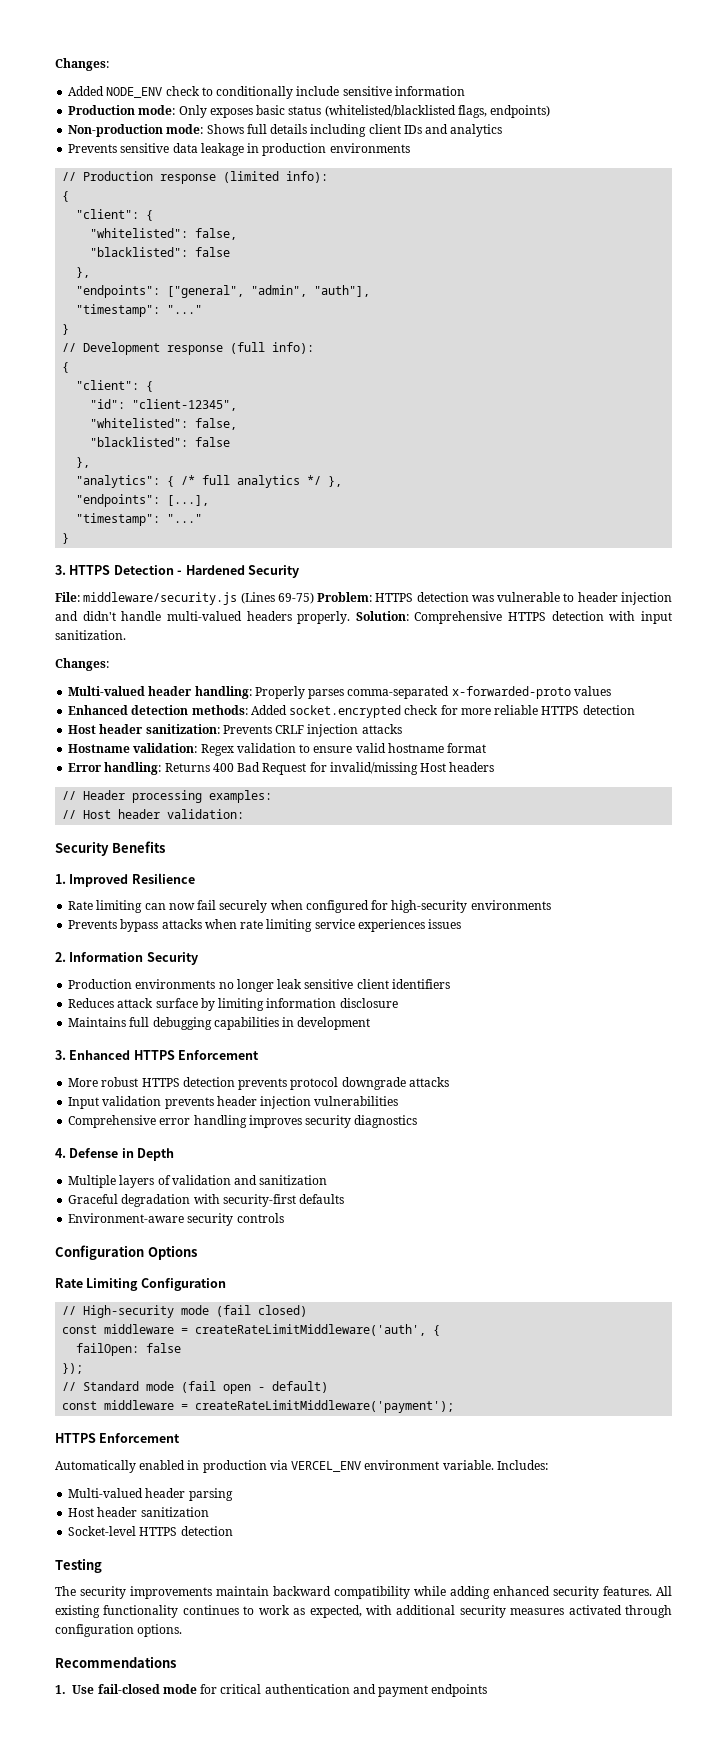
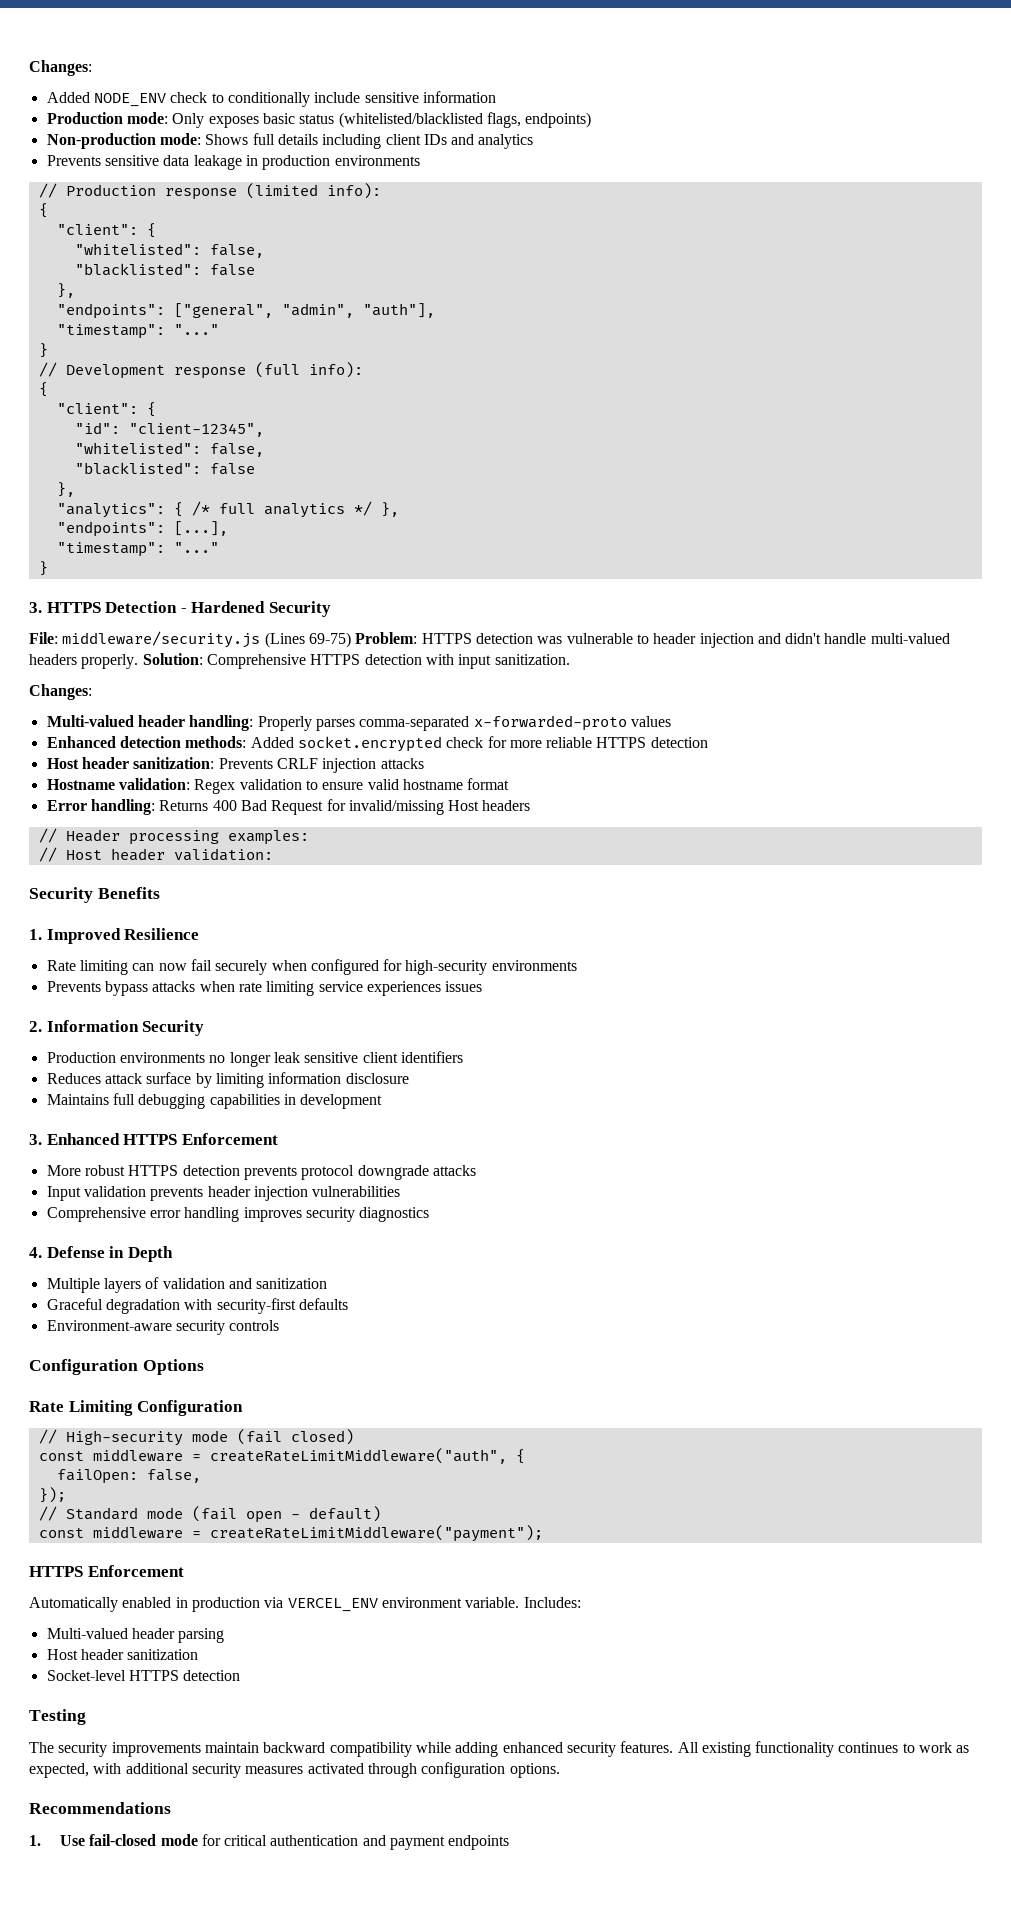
- const middleware = createRateLimitMiddleware('auth', {
+ const middleware = createRateLimitMiddleware("auth", {
- failOpen: false
+ failOpen: false,
- const middleware = createRateLimitMiddleware('payment');
+ const middleware = createRateLimitMiddleware("payment");

